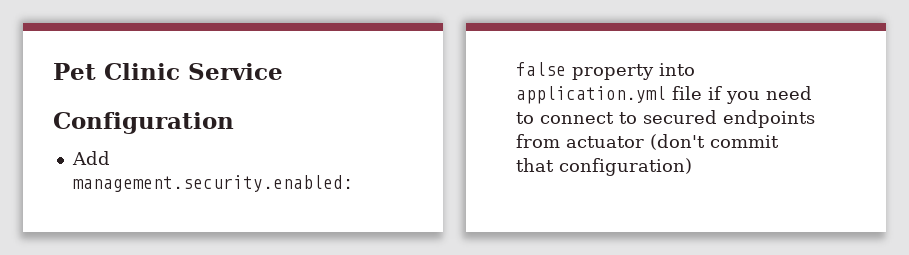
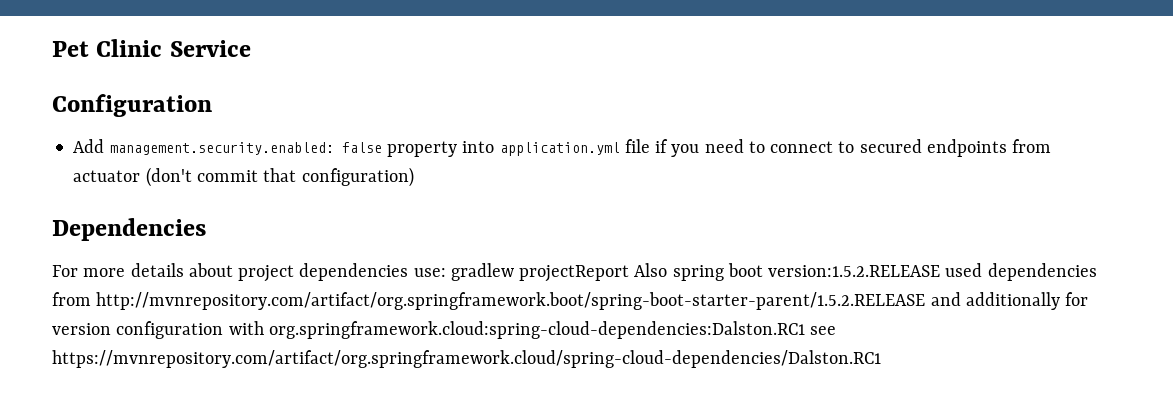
+ Dependencies
+ For more details about project dependencies use: gradlew projectReport Also spring boot version:1.5.2.RELEASE used dependencies from http://mvnrepository.com/artifact/org.springframework.boot/spring-boot-starter-parent/1.5.2.RELEASE and additionally for version configuration with org.springframework.cloud:spring-cloud-dependencies:Dalston.RC1 see https://mvnrepository.com/artifact/org.springframework.cloud/spring-cloud-dependencies/Dalston.RC1

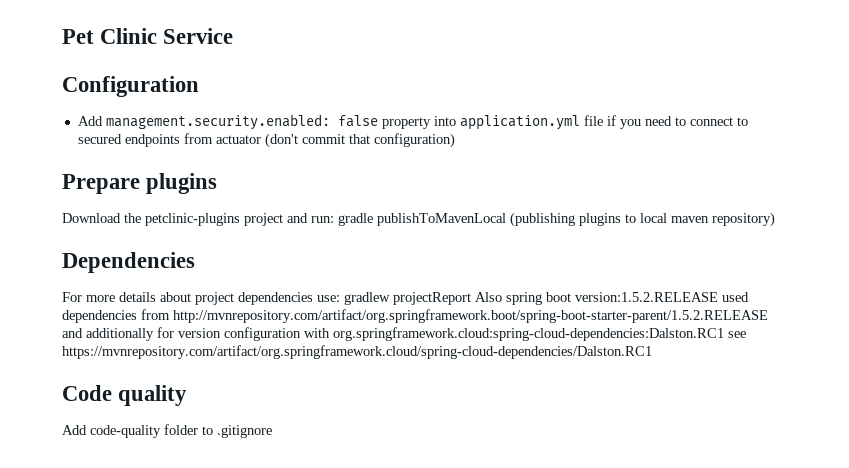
+ Prepare plugins
+ Download the petclinic-plugins project and run: gradle publishToMavenLocal (publishing plugins to local maven repository)
+ Code quality
+ Add code-quality folder to .gitignore

